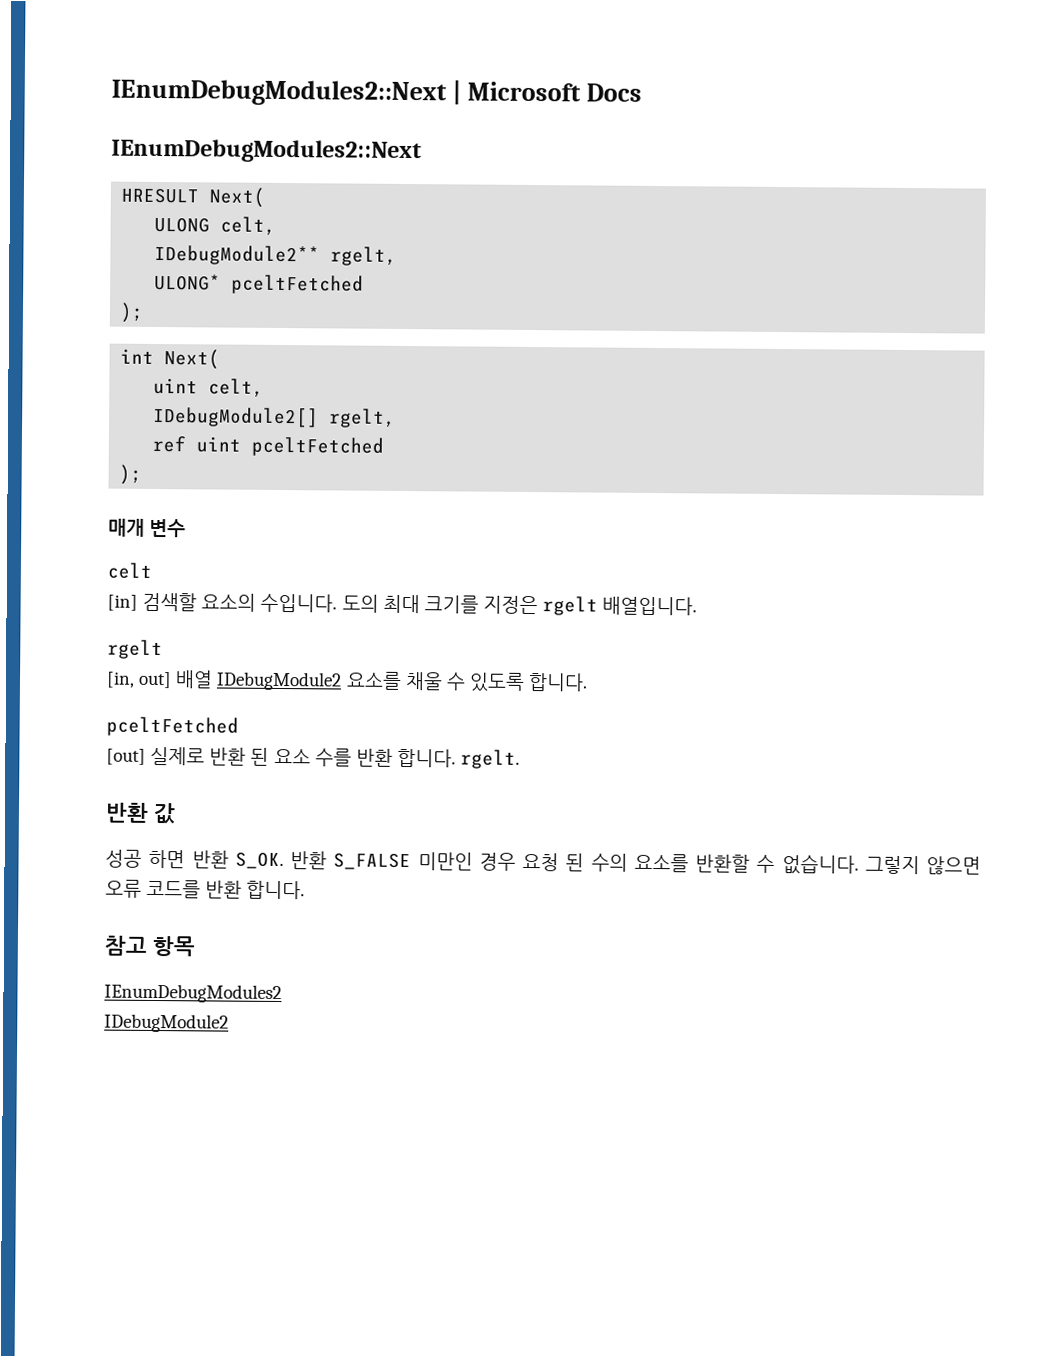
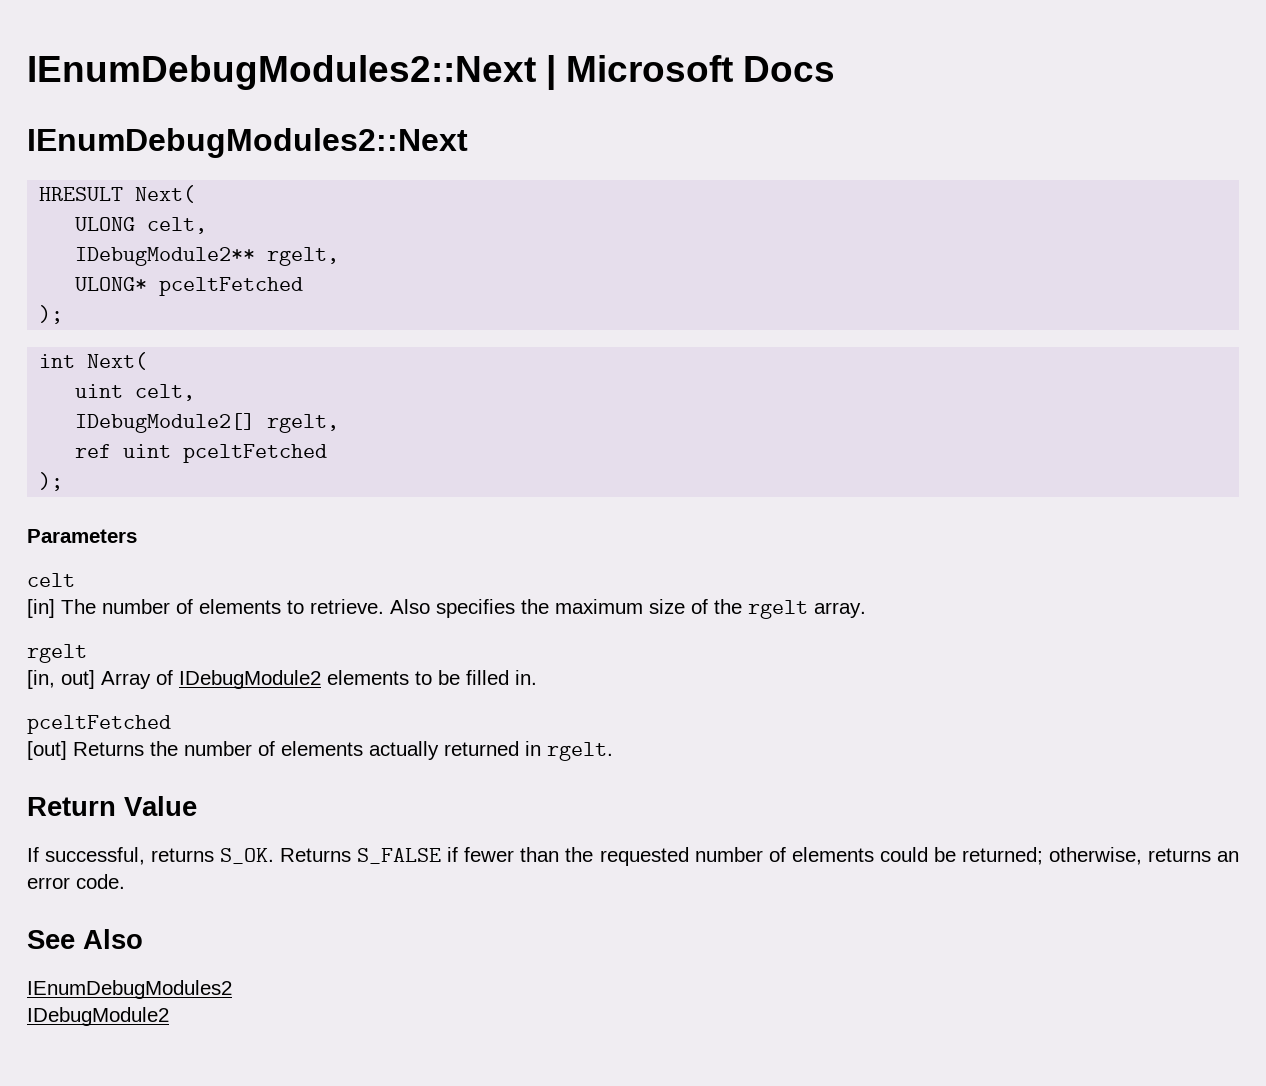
- 매개 변수
+ Parameters
- [in] 검색할 요소의 수입니다. 도의 최대 크기를 지정은 rgelt 배열입니다.
+ [in] The number of elements to retrieve. Also specifies the maximum size of the rgelt array.
  rgelt
- [in, out] 배열 IDebugModule2 요소를 채울 수 있도록 합니다.
+ [in, out] Array of IDebugModule2 elements to be filled in.
  pceltFetched
- [out] 실제로 반환 된 요소 수를 반환 합니다. rgelt.
- 반환 값
- 성공 하면 반환 S_OK. 반환 S_FALSE 미만인 경우 요청 된 수의 요소를 반환할 수 없습니다. 그렇지 않으면 오류 코드를 반환 합니다.
- 참고 항목
+ [out] Returns the number of elements actually returned in rgelt.
+ Return Value
+ If successful, returns S_OK. Returns S_FALSE if fewer than the requested number of elements could be returned; otherwise, returns an error code.
+ See Also

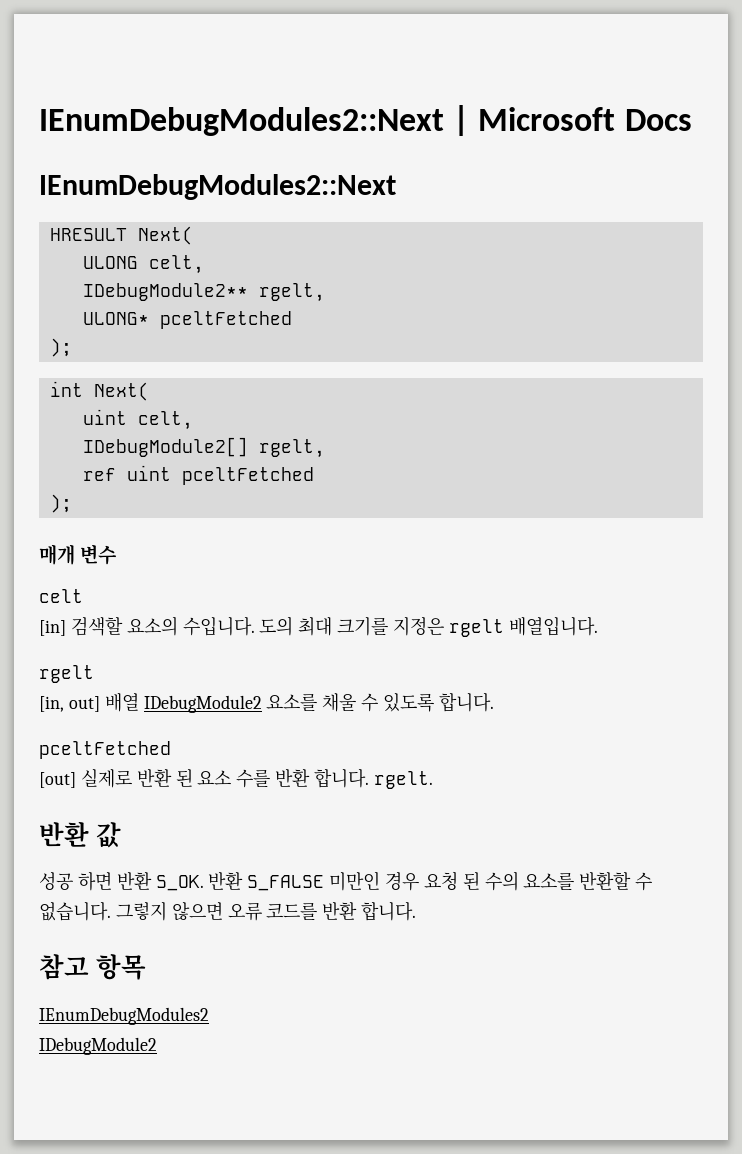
- Parameters
+ 매개 변수
- [in] The number of elements to retrieve. Also specifies the maximum size of the rgelt array.
+ [in] 검색할 요소의 수입니다. 도의 최대 크기를 지정은 rgelt 배열입니다.
  rgelt
- [in, out] Array of IDebugModule2 elements to be filled in.
+ [in, out] 배열 IDebugModule2 요소를 채울 수 있도록 합니다.
  pceltFetched
- [out] Returns the number of elements actually returned in rgelt.
- Return Value
- If successful, returns S_OK. Returns S_FALSE if fewer than the requested number of elements could be returned; otherwise, returns an error code.
- See Also
+ [out] 실제로 반환 된 요소 수를 반환 합니다. rgelt.
+ 반환 값
+ 성공 하면 반환 S_OK. 반환 S_FALSE 미만인 경우 요청 된 수의 요소를 반환할 수 없습니다. 그렇지 않으면 오류 코드를 반환 합니다.
+ 참고 항목

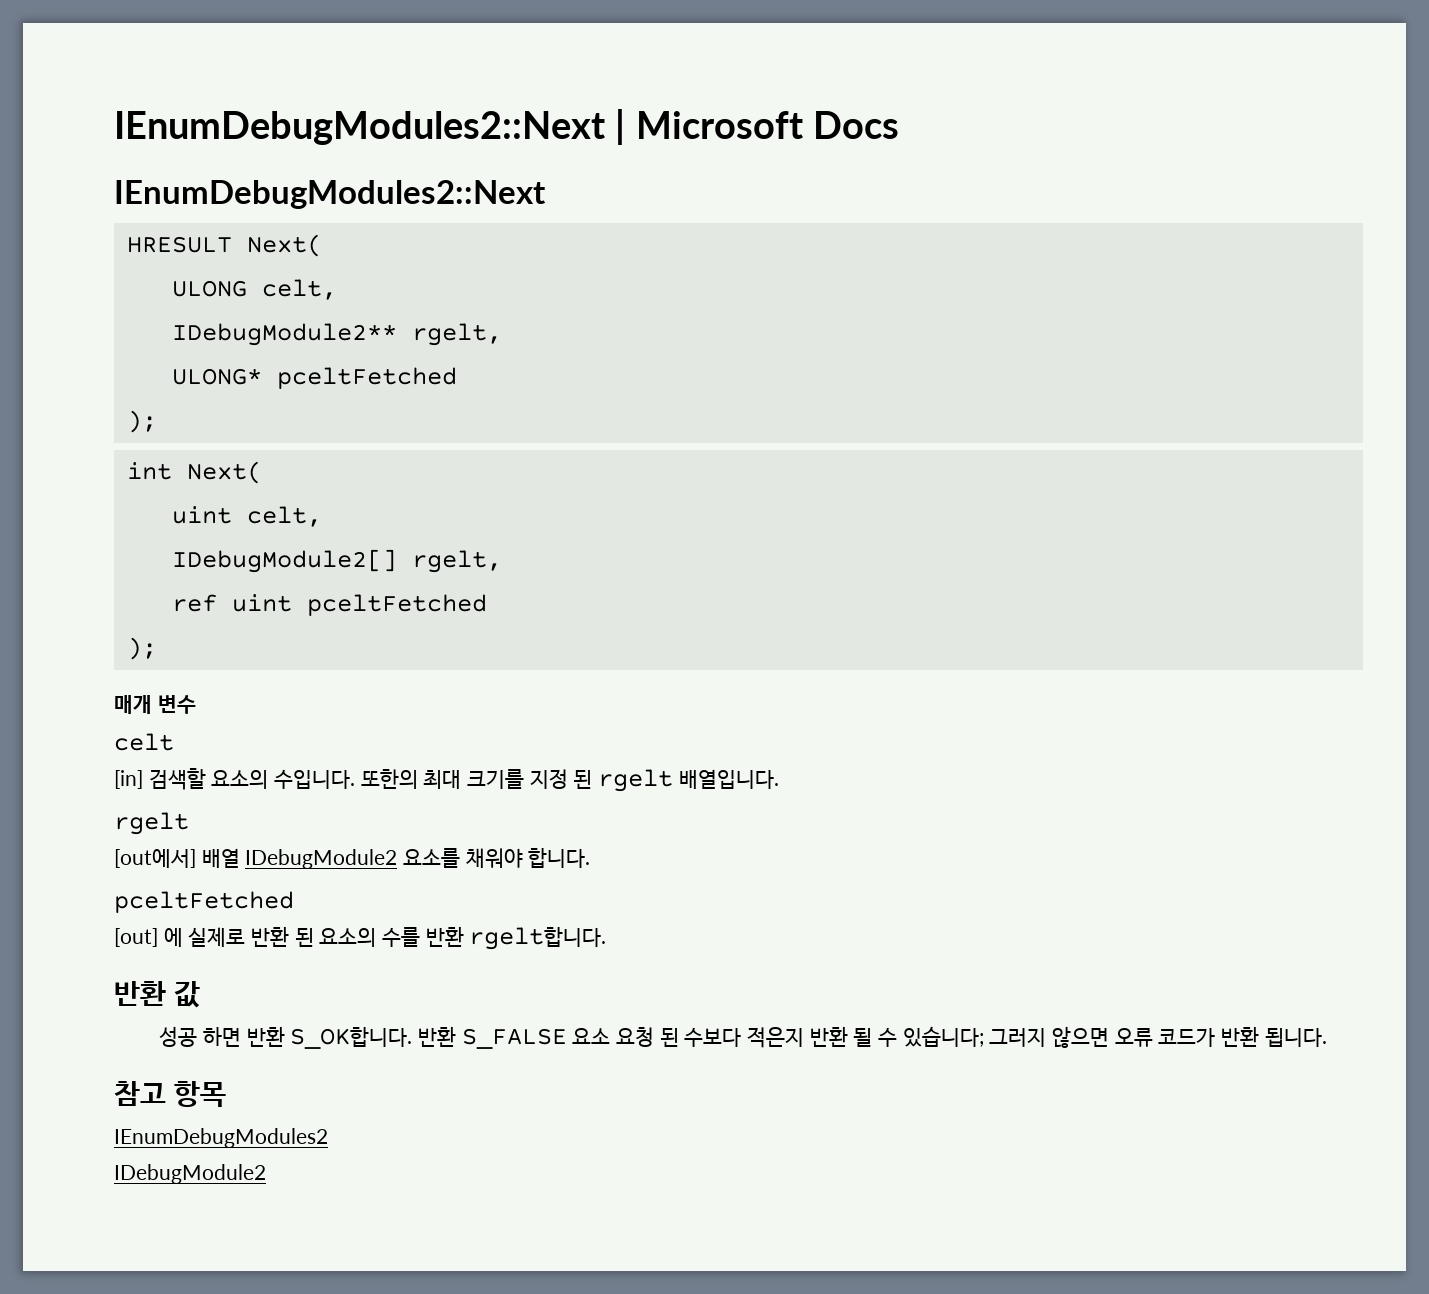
- 도의 최대 크기를 지정은 rgelt 배열입니다.
+ 또한의 최대 크기를 지정 된 rgelt 배열입니다.
- [in, out] 배열 IDebugModule2 요소를 채울 수 있도록 합니다.
+ [out에서] 배열 IDebugModule2 요소를 채워야 합니다.
- [out] 실제로 반환 된 요소 수를 반환 합니다. rgelt.
+ [out] 에 실제로 반환 된 요소의 수를 반환 rgelt합니다.
- 성공 하면 반환 S_OK.
+ 성공 하면 반환 S_OK합니다.
- 반환 S_FALSE 미만인 경우 요청 된 수의 요소를 반환할 수 없습니다. 그렇지 않으면 오류 코드를 반환 합니다.
+ 반환 S_FALSE 요소 요청 된 수보다 적은지 반환 될 수 있습니다; 그러지 않으면 오류 코드가 반환 됩니다.

